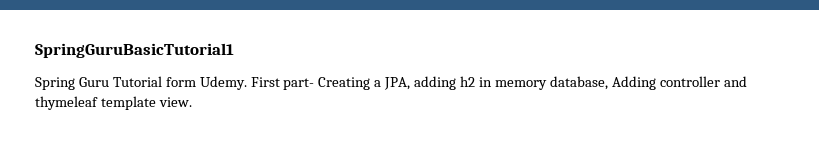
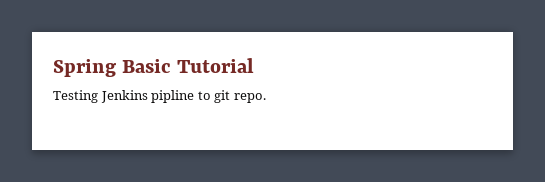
- SpringGuruBasicTutorial1
- Spring Guru Tutorial form Udemy. First part- Creating a JPA, adding h2 in memory database, Adding controller and thymeleaf template view.
+ Spring Basic Tutorial
+ Testing Jenkins pipline to git repo.

